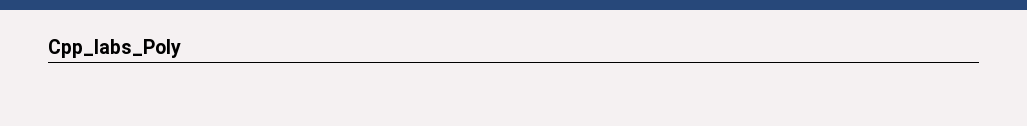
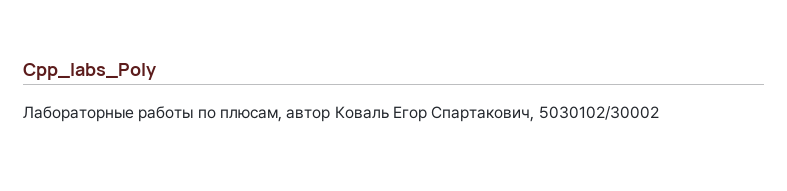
+ Лабораторные работы по плюсам, автор Коваль Егор Спартакович, 5030102/30002

